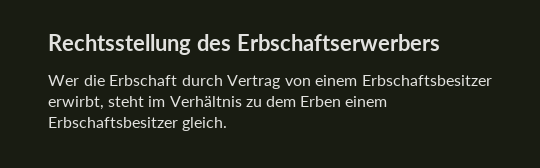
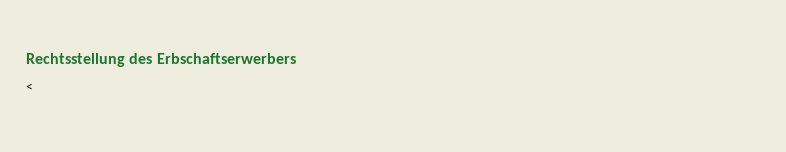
- Wer die Erbschaft durch Vertrag von einem Erbschaftsbesitzer erwirbt, steht im Verhältnis zu dem Erben einem Erbschaftsbesitzer gleich.
+ <

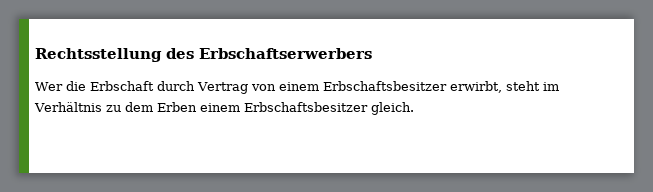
- <
+ Wer die Erbschaft durch Vertrag von einem Erbschaftsbesitzer erwirbt, steht im Verhältnis zu dem Erben einem Erbschaftsbesitzer gleich.

